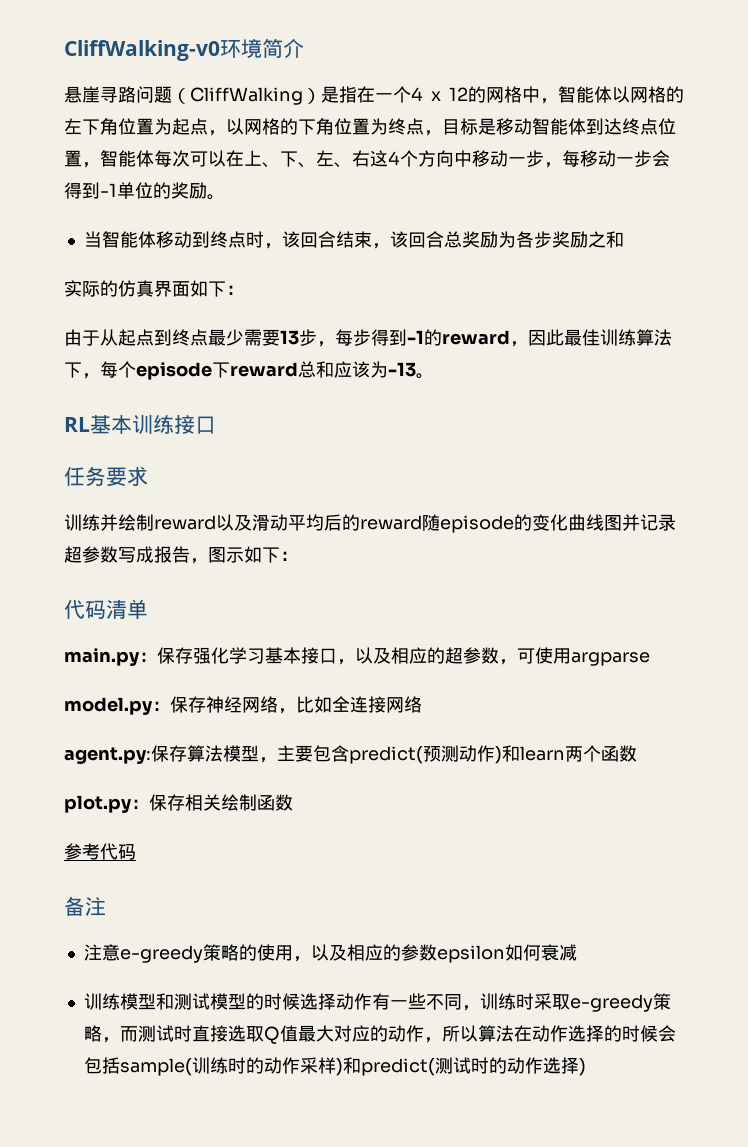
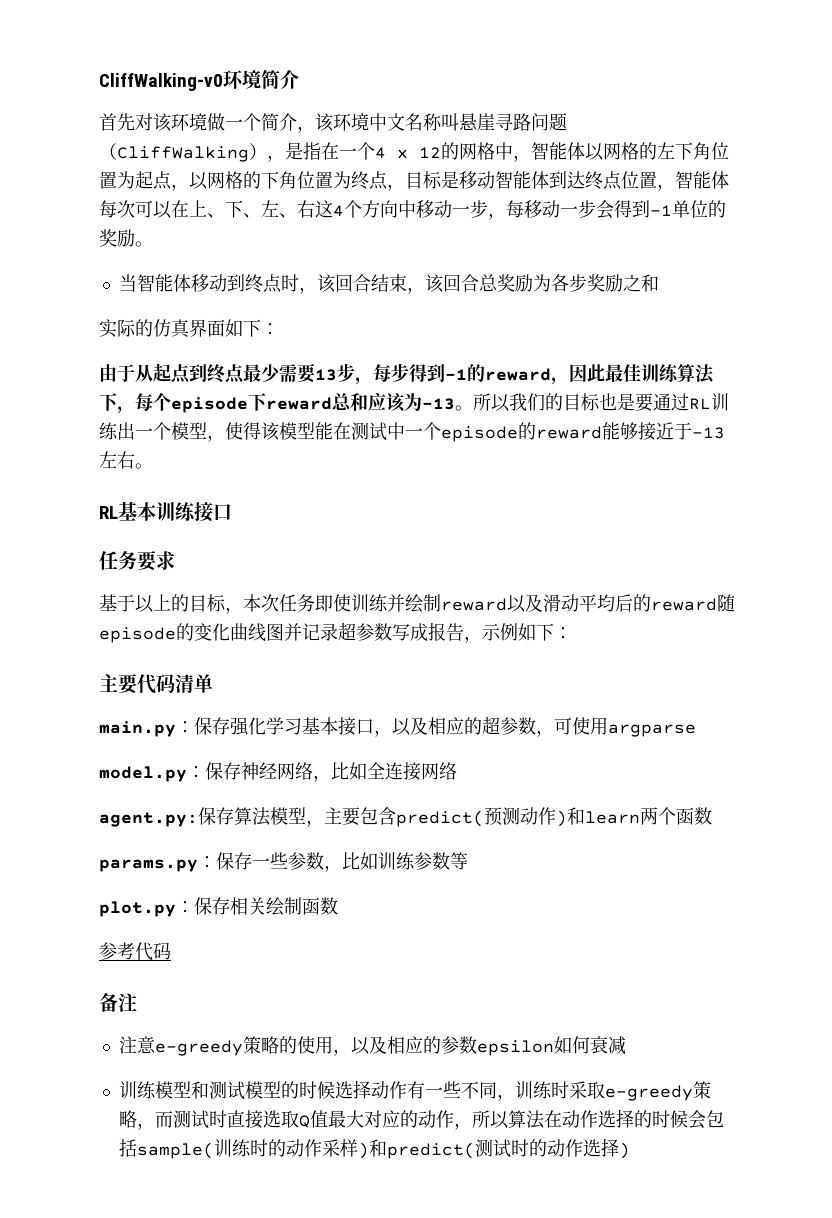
- 悬崖寻路问题（CliffWalking）是指在一个4 x 12的网格中，智能体以网格的左下角位置为起点，以网格的下角位置为终点，目标是移动智能体到达终点位置，智能体每次可以在上、下、左、右这4个方向中移动一步，每移动一步会得到-1单位的奖励。
+ 首先对该环境做一个简介，该环境中文名称叫悬崖寻路问题（CliffWalking），是指在一个4 x 12的网格中，智能体以网格的左下角位置为起点，以网格的下角位置为终点，目标是移动智能体到达终点位置，智能体每次可以在上、下、左、右这4个方向中移动一步，每移动一步会得到-1单位的奖励。
+ 所以我们的目标也是要通过RL训练出一个模型，使得该模型能在测试中一个episode的reward能够接近于-13左右。
- 训练并绘制reward以及滑动平均后的reward随episode的变化曲线图并记录超参数写成报告，图示如下：
- 代码清单
+ 基于以上的目标，本次任务即使训练并绘制reward以及滑动平均后的reward随episode的变化曲线图并记录超参数写成报告，示例如下：
+ 主要代码清单
+ params.py：保存一些参数，比如训练参数等

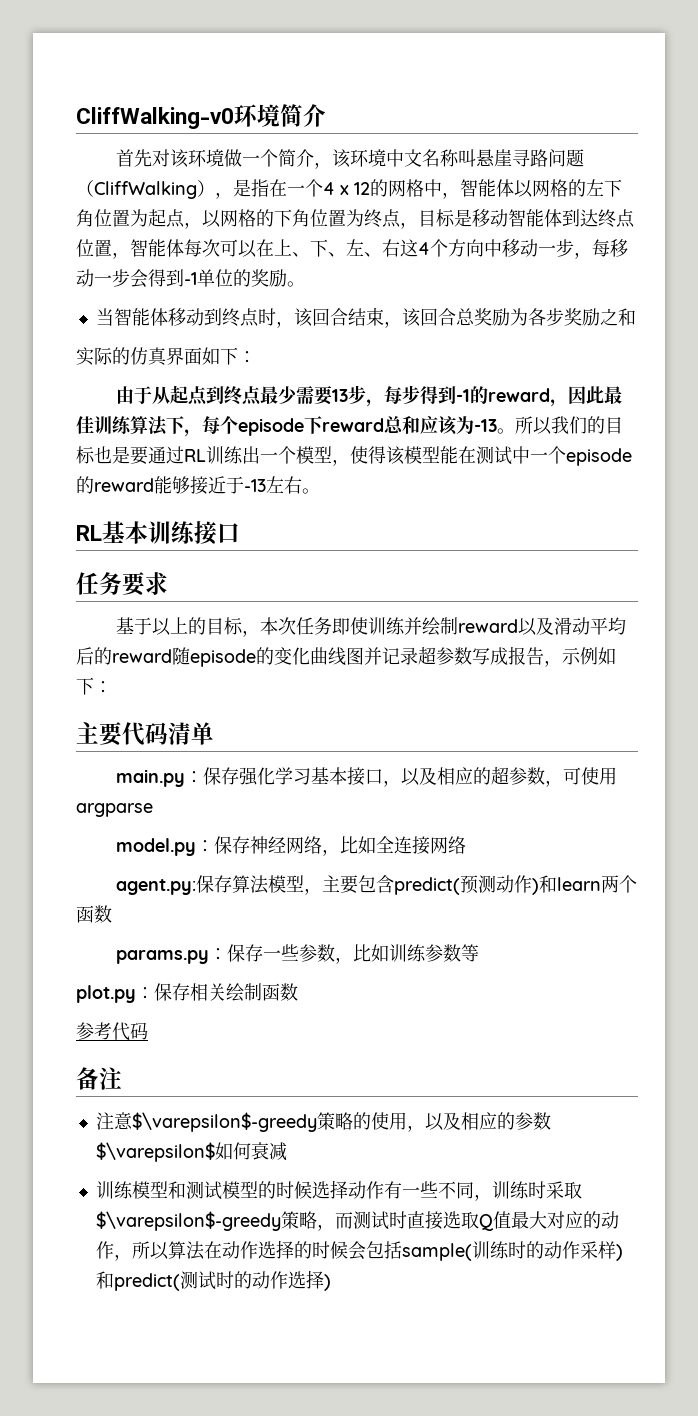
- 注意e-greedy策略的使用，以及相应的参数epsilon如何衰减
+ 注意$\varepsilon$-greedy策略的使用，以及相应的参数$\varepsilon$如何衰减
- 训练模型和测试模型的时候选择动作有一些不同，训练时采取e-greedy策略，而测试时直接选取Q值最大对应的动作，所以算法在动作选择的时候会包括sample(训练时的动作采样)和predict(测试时的动作选择)
+ 训练模型和测试模型的时候选择动作有一些不同，训练时采取$\varepsilon$-greedy策略，而测试时直接选取Q值最大对应的动作，所以算法在动作选择的时候会包括sample(训练时的动作采样)和predict(测试时的动作选择)

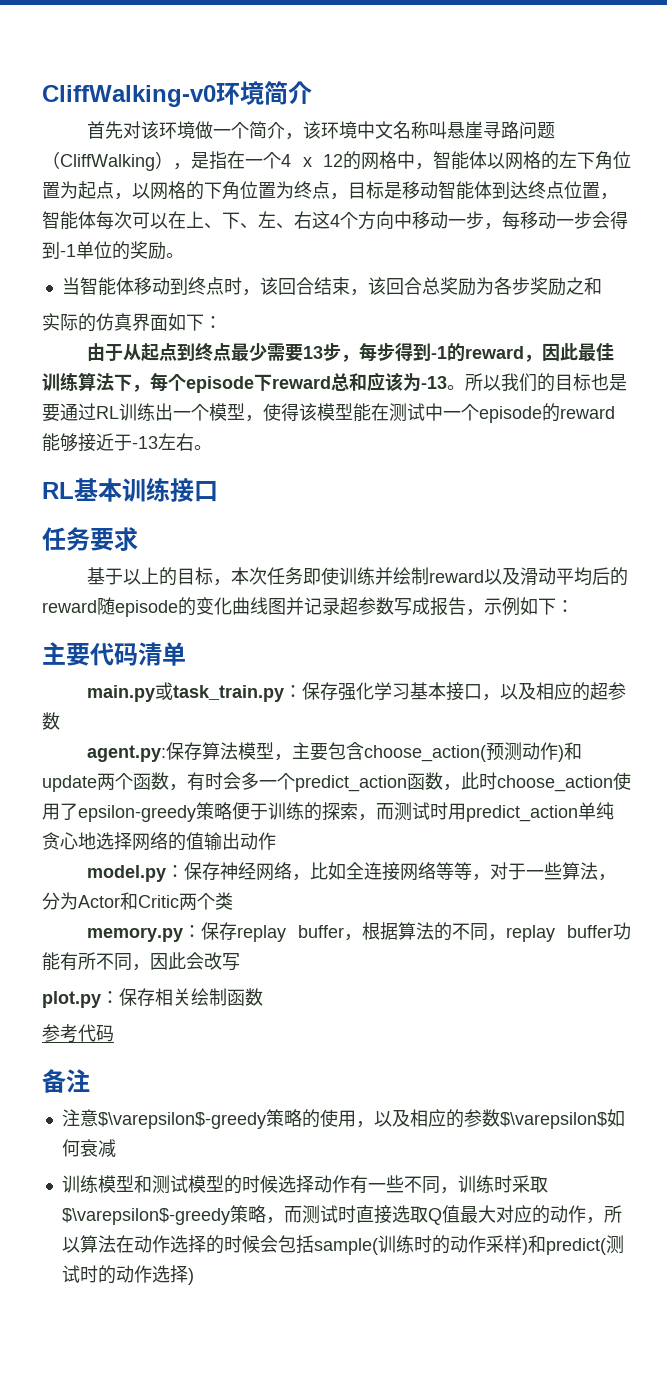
- main.py：保存强化学习基本接口，以及相应的超参数，可使用argparse
+ main.py或task_train.py：保存强化学习基本接口，以及相应的超参数
+ agent.py:保存算法模型，主要包含choose_action(预测动作)和update两个函数，有时会多一个predict_action函数，此时choose_action使用了epsilon-greedy策略便于训练的探索，而测试时用predict_action单纯贪心地选择网络的值输出动作
- model.py：保存神经网络，比如全连接网络
- agent.py:保存算法模型，主要包含predict(预测动作)和learn两个函数
- params.py：保存一些参数，比如训练参数等
+ model.py：保存神经网络，比如全连接网络等等，对于一些算法，分为Actor和Critic两个类
+ memory.py：保存replay buffer，根据算法的不同，replay buffer功能有所不同，因此会改写

